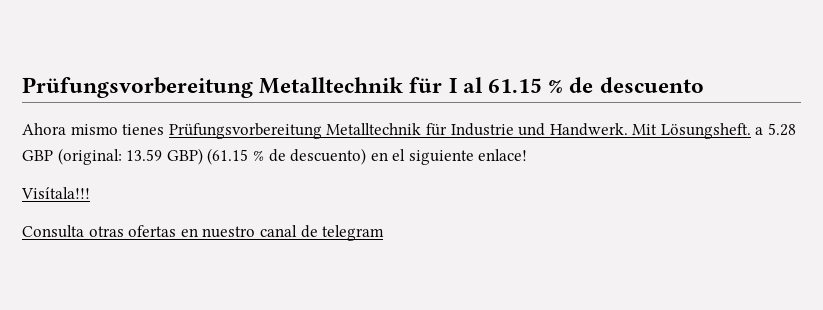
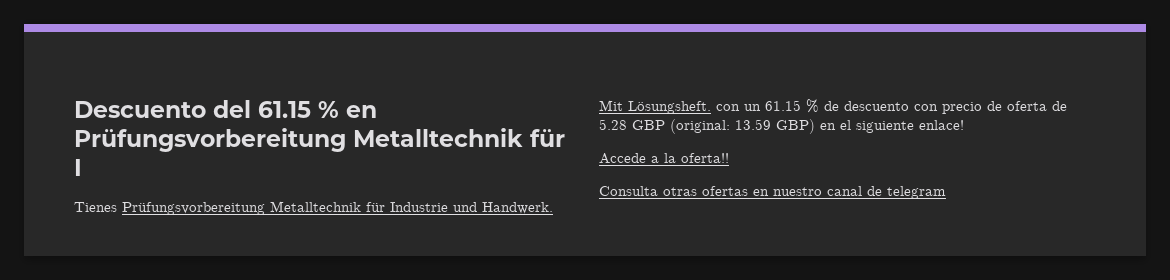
- Prüfungsvorbereitung Metalltechnik für I al 61.15 % de descuento
- Ahora mismo tienes Prüfungsvorbereitung Metalltechnik für Industrie und Handwerk.
+ Descuento del 61.15 % en Prüfungsvorbereitung Metalltechnik für I
+ Tienes Prüfungsvorbereitung Metalltechnik für Industrie und Handwerk.
- Mit Lösungsheft. a 5.28 GBP (original: 13.59 GBP) (61.15 % de descuento) en el siguiente enlace!
+ Mit Lösungsheft. con un 61.15 % de descuento con precio de oferta de 5.28 GBP (original: 13.59 GBP) en el siguiente enlace!
- Visítala!!!
+ Accede a la oferta!!

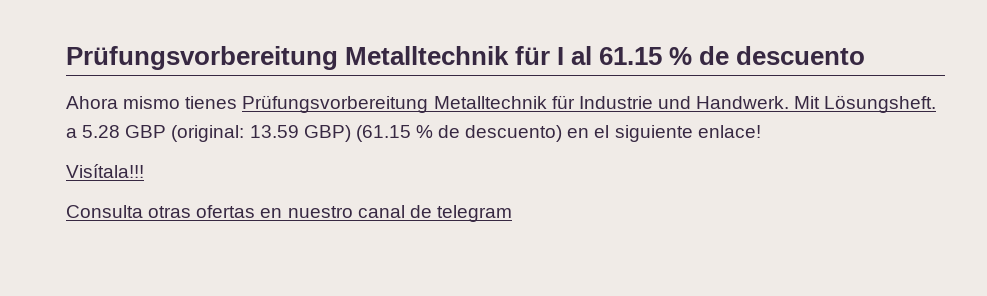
- Descuento del 61.15 % en Prüfungsvorbereitung Metalltechnik für I
- Tienes Prüfungsvorbereitung Metalltechnik für Industrie und Handwerk.
+ Prüfungsvorbereitung Metalltechnik für I al 61.15 % de descuento
+ Ahora mismo tienes Prüfungsvorbereitung Metalltechnik für Industrie und Handwerk.
- Mit Lösungsheft. con un 61.15 % de descuento con precio de oferta de 5.28 GBP (original: 13.59 GBP) en el siguiente enlace!
+ Mit Lösungsheft. a 5.28 GBP (original: 13.59 GBP) (61.15 % de descuento) en el siguiente enlace!
- Accede a la oferta!!
+ Visítala!!!

